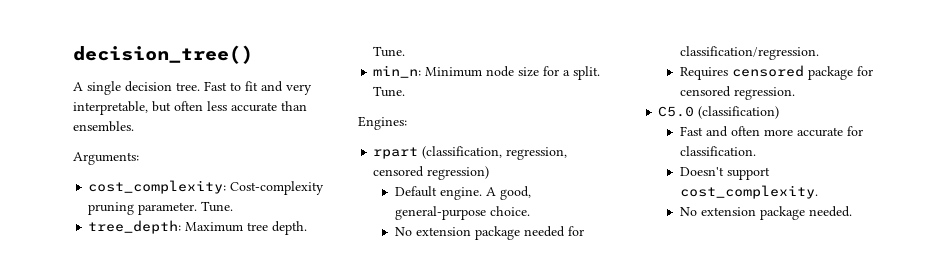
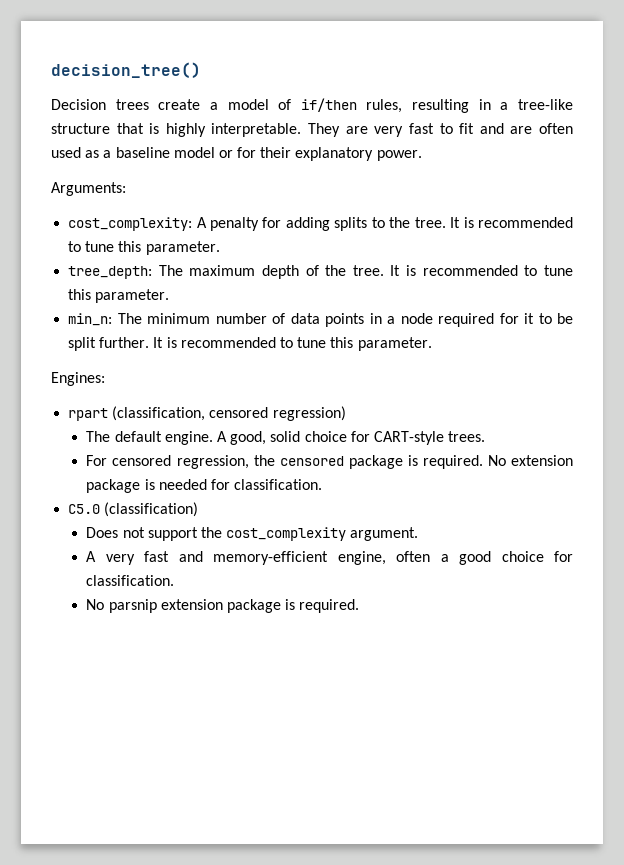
- A single decision tree. Fast to fit and very interpretable, but often less accurate than ensembles.
+ Decision trees create a model of if/then rules, resulting in a tree-like structure that is highly interpretable. They are very fast to fit and are often used as a baseline model or for their explanatory power.
  Arguments:
- cost_complexity: Cost-complexity pruning parameter. Tune.
+ cost_complexity: A penalty for adding splits to the tree. It is recommended to tune this parameter.
- tree_depth: Maximum tree depth. Tune.
- min_n: Minimum node size for a split. Tune.
+ tree_depth: The maximum depth of the tree. It is recommended to tune this parameter.
+ min_n: The minimum number of data points in a node required for it to be split further. It is recommended to tune this parameter.
- rpart (classification, regression, censored regression)
+ rpart (classification, censored regression)
- Default engine.
+ The default engine.
- A good, general-purpose choice.
- No extension package needed for classification/regression.
- Requires censored package for censored regression.
+ A good, solid choice for CART-style trees.
+ For censored regression, the censored package is required. No extension package is needed for classification.
  C5.0 (classification)
- Fast and often more accurate for classification.
- Doesn't support cost_complexity.
- No extension package needed.
+ Does not support the cost_complexity argument.
+ A very fast and memory-efficient engine, often a good choice for classification.
+ No parsnip extension package is required.

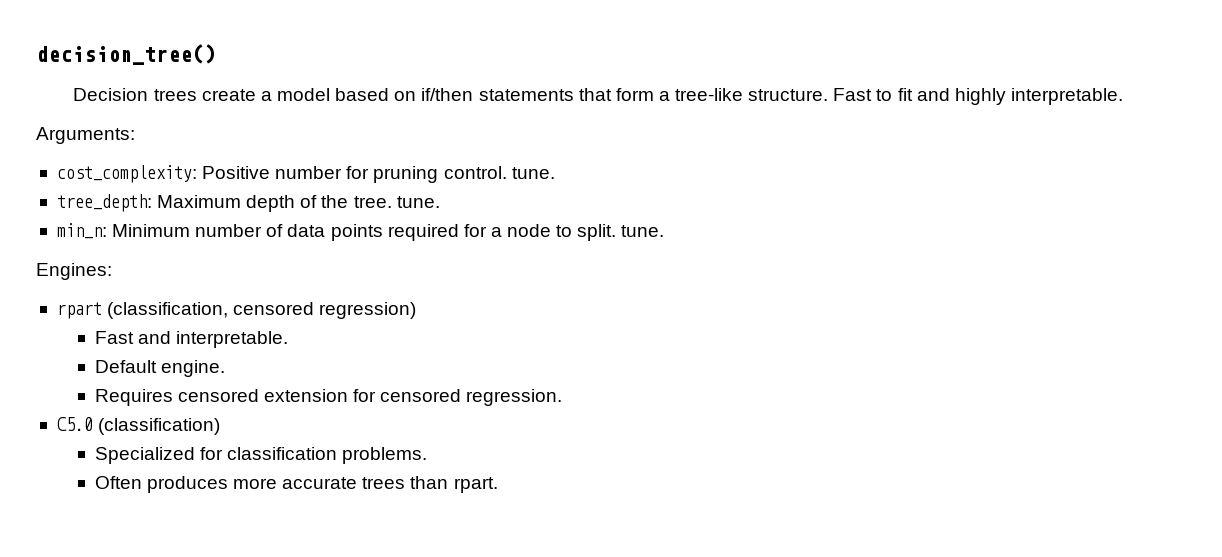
- Decision trees create a model of if/then rules, resulting in a tree-like structure that is highly interpretable. They are very fast to fit and are often used as a baseline model or for their explanatory power.
+ Decision trees create a model based on if/then statements that form a tree-like structure. Fast to fit and highly interpretable.
  Arguments:
- cost_complexity: A penalty for adding splits to the tree. It is recommended to tune this parameter.
+ cost_complexity: Positive number for pruning control. tune.
- tree_depth: The maximum depth of the tree. It is recommended to tune this parameter.
+ tree_depth: Maximum depth of the tree. tune.
- min_n: The minimum number of data points in a node required for it to be split further. It is recommended to tune this parameter.
+ min_n: Minimum number of data points required for a node to split. tune.
- The default engine. A good, solid choice for CART-style trees.
- For censored regression, the censored package is required. No extension package is needed for classification.
+ Fast and interpretable.
+ Default engine.
+ Requires censored extension for censored regression.
  C5.0 (classification)
- Does not support the cost_complexity argument.
- A very fast and memory-efficient engine, often a good choice for classification.
- No parsnip extension package is required.
+ Specialized for classification problems.
+ Often produces more accurate trees than rpart.

